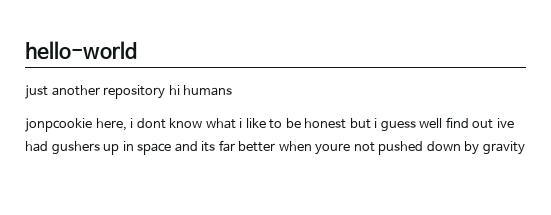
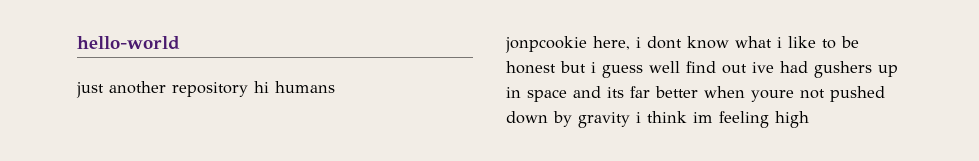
- jonpcookie here, i dont know what i like to be honest but i guess well find out ive had gushers up in space and its far better when youre not pushed down by gravity
+ jonpcookie here, i dont know what i like to be honest but i guess well find out ive had gushers up in space and its far better when youre not pushed down by gravity i think im feeling high

